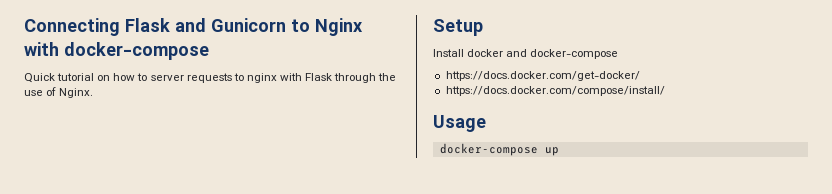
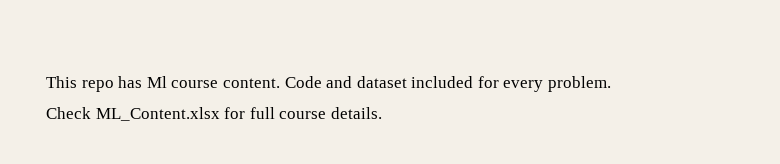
- Connecting Flask and Gunicorn to Nginx with docker-compose
- Quick tutorial on how to server requests to nginx with Flask through the use of Nginx.
- Setup
- Install docker and docker-compose
- https://docs.docker.com/get-docker/
- https://docs.docker.com/compose/install/
- Usage
- docker-compose up
+ This repo has Ml course content. Code and dataset included for every problem.
+ Check ML_Content.xlsx for full course details.

